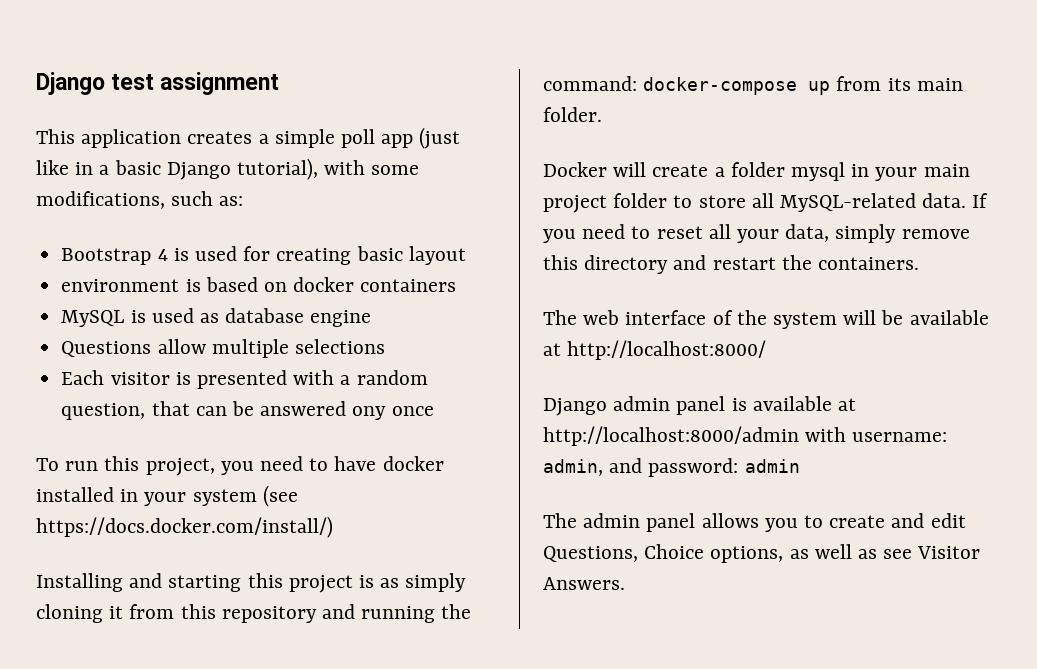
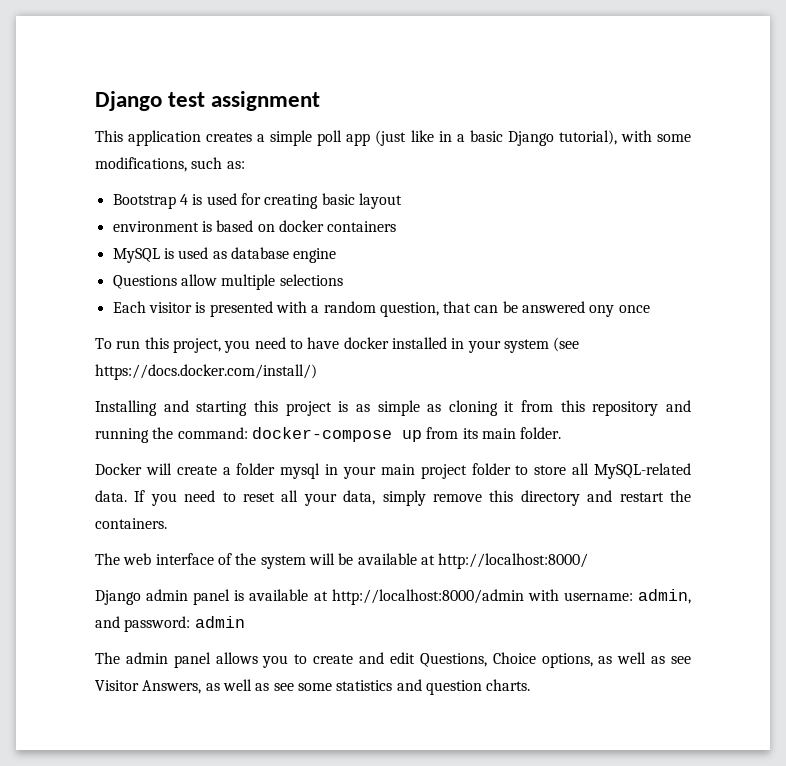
- Installing and starting this project is as simply cloning it from this repository and running the command: docker-compose up from its main folder.
+ Installing and starting this project is as simple as cloning it from this repository and running the command: docker-compose up from its main folder.
- The admin panel allows you to create and edit Questions, Choice options, as well as see Visitor Answers.
+ The admin panel allows you to create and edit Questions, Choice options, as well as see Visitor Answers, as well as see some statistics and question charts.

